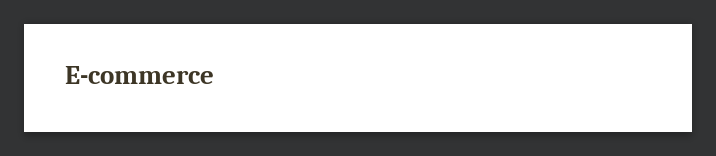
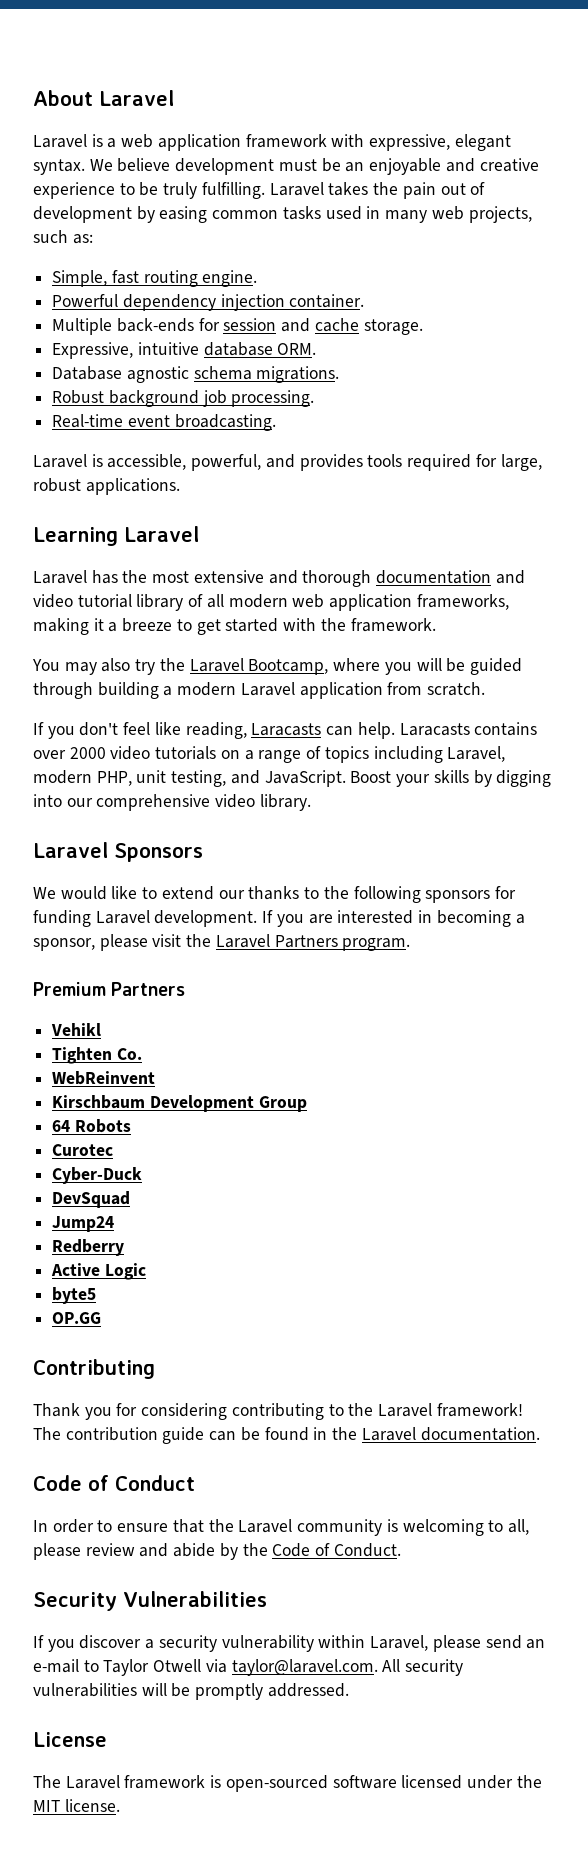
- E-commerce
+ About Laravel
+ Laravel is a web application framework with expressive, elegant syntax. We believe development must be an enjoyable and creative experience to be truly fulfilling. Laravel takes the pain out of development by easing common tasks used in many web projects, such as:
+ Simple, fast routing engine.
+ Powerful dependency injection container.
+ Multiple back-ends for session and cache storage.
+ Expressive, intuitive database ORM.
+ Database agnostic schema migrations.
+ Robust background job processing.
+ Real-time event broadcasting.
+ Laravel is accessible, powerful, and provides tools required for large, robust applications.
+ Learning Laravel
+ Laravel has the most extensive and thorough documentation and video tutorial library of all modern web application frameworks, making it a breeze to get started with the framework.
+ You may also try the Laravel Bootcamp, where you will be guided through building a modern Laravel application from scratch.
+ If you don't feel like reading, Laracasts can help. Laracasts contains over 2000 video tutorials on a range of topics including Laravel, modern PHP, unit testing, and JavaScript. Boost your skills by digging into our comprehensive video library.
+ Laravel Sponsors
+ We would like to extend our thanks to the following sponsors for funding Laravel development. If you are interested in becoming a sponsor, please visit the Laravel Partners program.
+ Premium Partners
+ Vehikl
+ Tighten Co.
+ WebReinvent
+ Kirschbaum Development Group
+ 64 Robots
+ Curotec
+ Cyber-Duck
+ DevSquad
+ Jump24
+ Redberry
+ Active Logic
+ byte5
+ OP.GG
+ Contributing
+ Thank you for considering contributing to the Laravel framework! The contribution guide can be found in the Laravel documentation.
+ Code of Conduct
+ In order to ensure that the Laravel community is welcoming to all, please review and abide by the Code of Conduct.
+ Security Vulnerabilities
+ If you discover a security vulnerability within Laravel, please send an e-mail to Taylor Otwell via taylor@laravel.com. All security vulnerabilities will be promptly addressed.
+ License
+ The Laravel framework is open-sourced software licensed under the MIT license.

